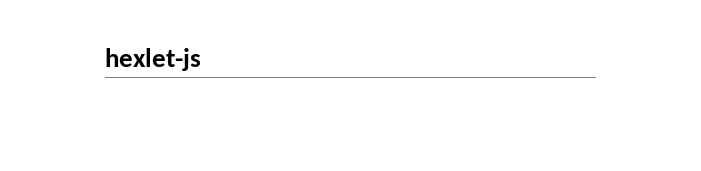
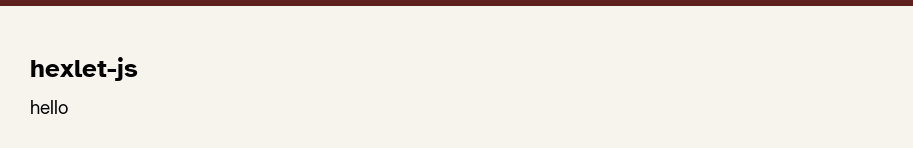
+ hello

